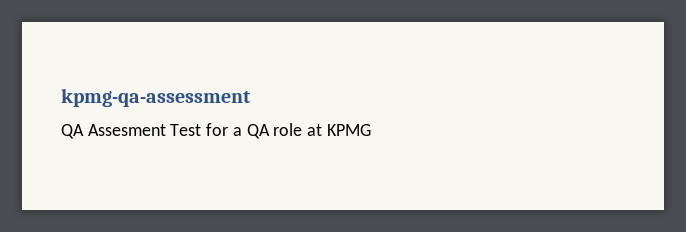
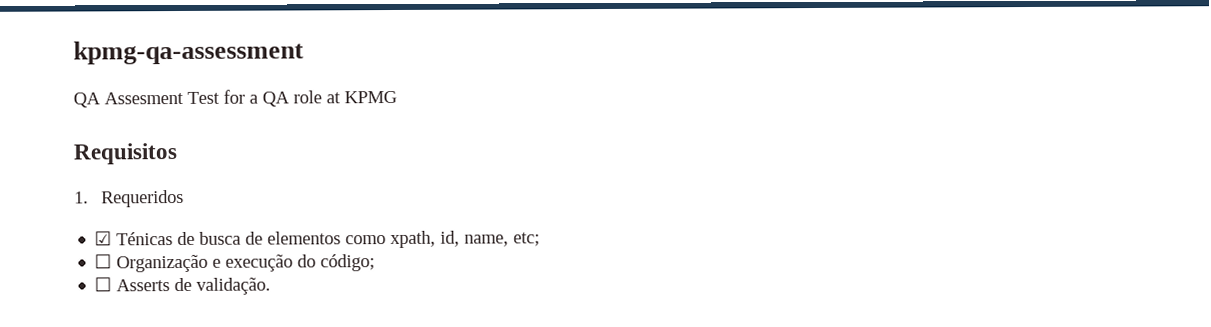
+ Requisitos
+ 1. Requeridos
+ ☑ Ténicas de busca de elementos como xpath, id, name, etc;
+ ☐ Organização e execução do código;
+ ☐ Asserts de validação.

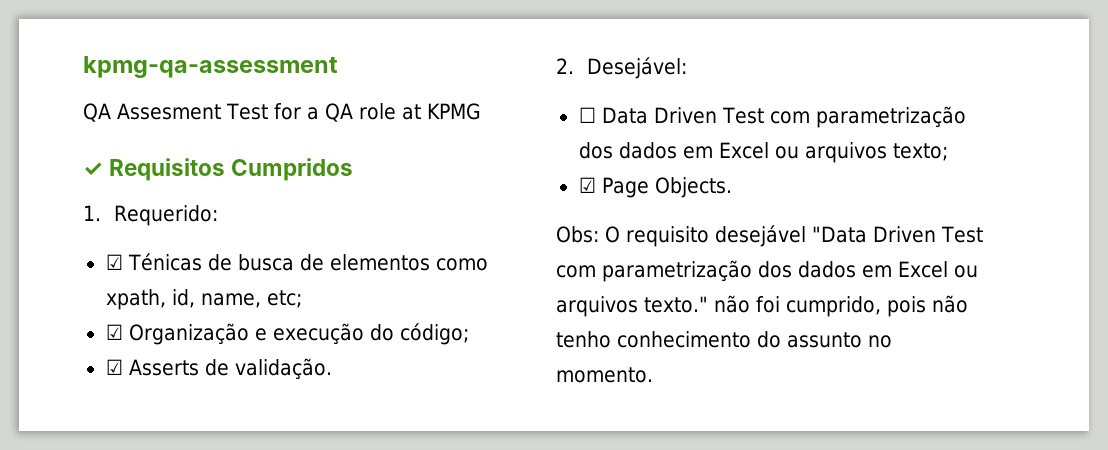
- Requisitos
+ ✓ Requisitos Cumpridos
- 1. Requeridos
+ 1. Requerido:
- ☐ Organização e execução do código;
+ ☑ Organização e execução do código;
- ☐ Asserts de validação.
+ ☑ Asserts de validação.
+ 2. Desejável:
+ ☐ Data Driven Test com parametrização dos dados em Excel ou arquivos texto;
+ ☑ Page Objects.
+ Obs: O requisito desejável "Data Driven Test com parametrização dos dados em Excel ou arquivos texto." não foi cumprido, pois não tenho conhecimento do assunto no momento.

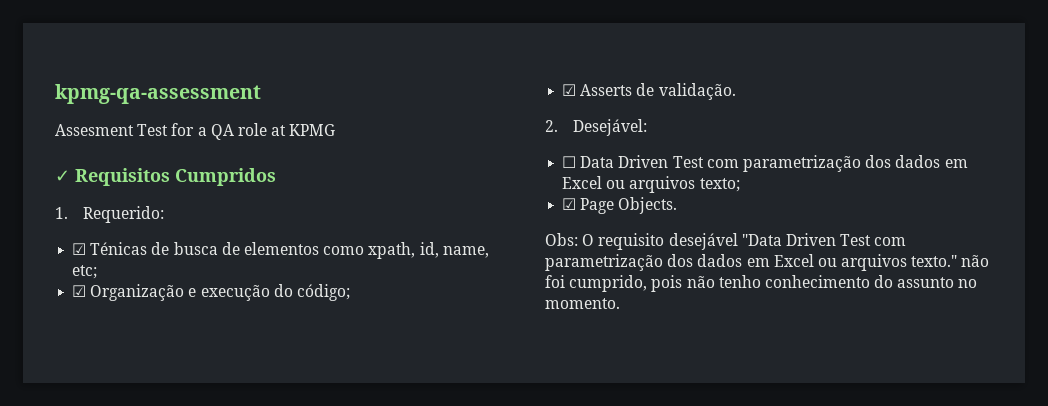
- QA Assesment Test for a QA role at KPMG
+ Assesment Test for a QA role at KPMG

